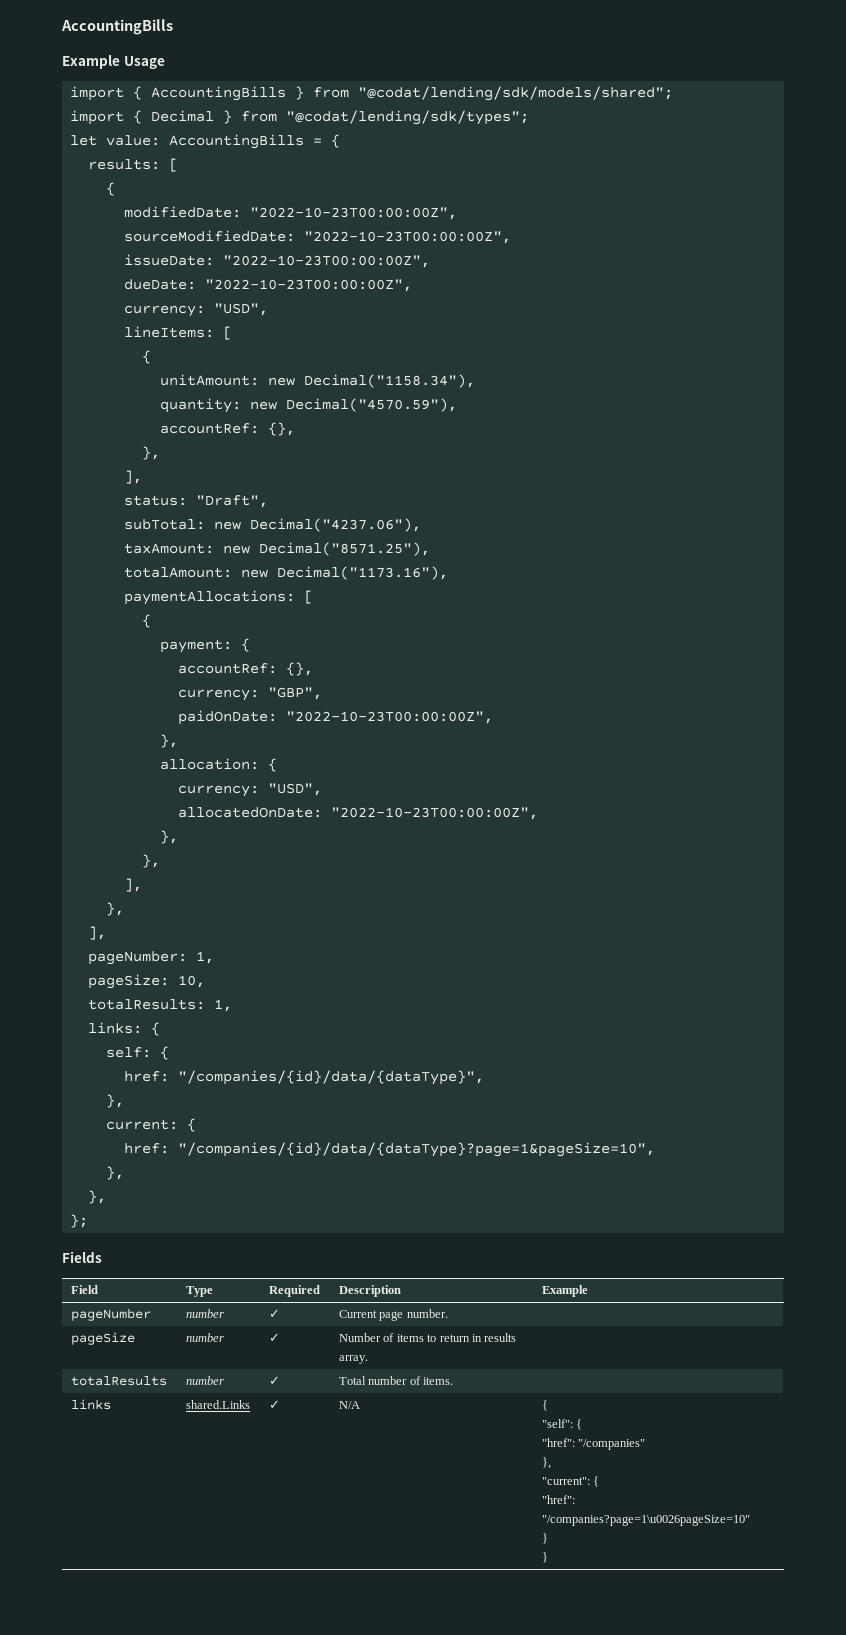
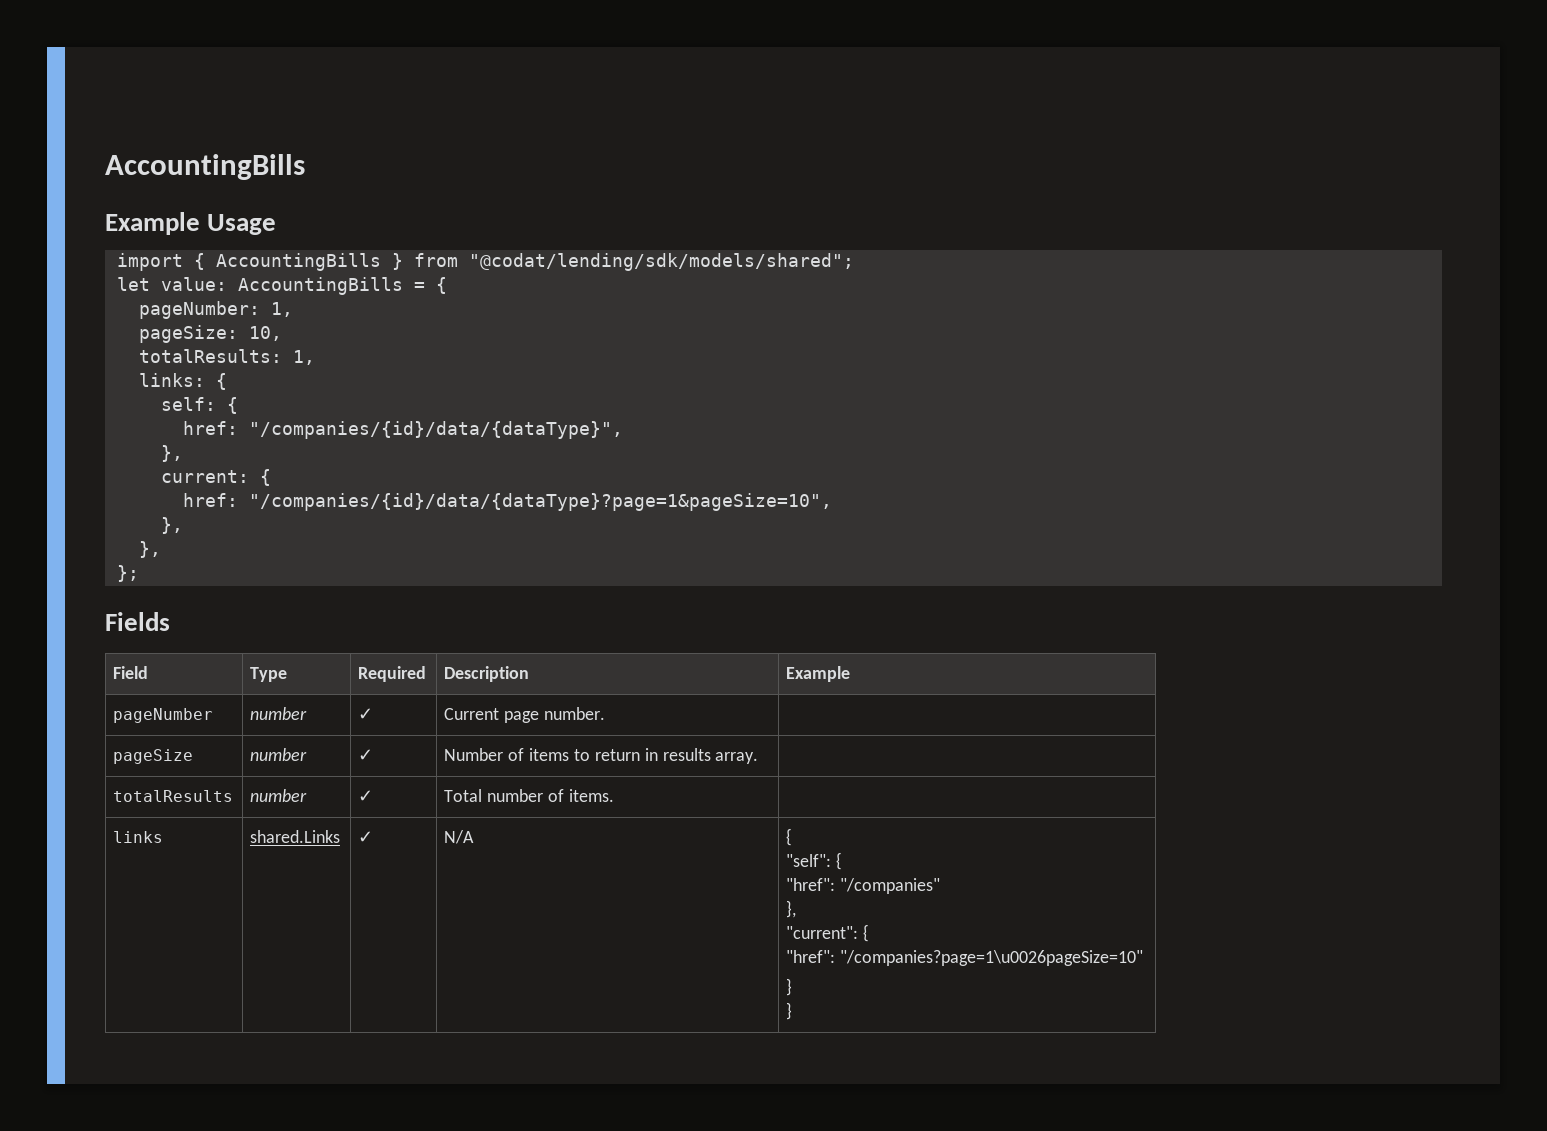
- import { Decimal } from "@codat/lending/sdk/types";
- results: [
- {
- modifiedDate: "2022-10-23T00:00:00Z",
- sourceModifiedDate: "2022-10-23T00:00:00Z",
- issueDate: "2022-10-23T00:00:00Z",
- dueDate: "2022-10-23T00:00:00Z",
- currency: "USD",
- lineItems: [
- {
- unitAmount: new Decimal("1158.34"),
- quantity: new Decimal("4570.59"),
- accountRef: {},
- },
- ],
- status: "Draft",
- subTotal: new Decimal("4237.06"),
- taxAmount: new Decimal("8571.25"),
- totalAmount: new Decimal("1173.16"),
- paymentAllocations: [
- {
- payment: {
- accountRef: {},
- currency: "GBP",
- paidOnDate: "2022-10-23T00:00:00Z",
- },
- allocation: {
- currency: "USD",
- allocatedOnDate: "2022-10-23T00:00:00Z",
- },
- },
- ],
- },
- ],

